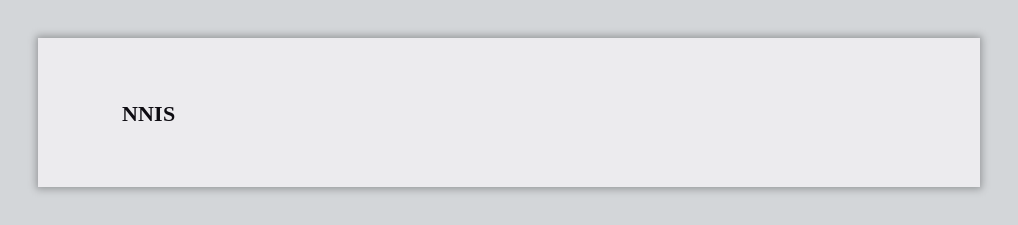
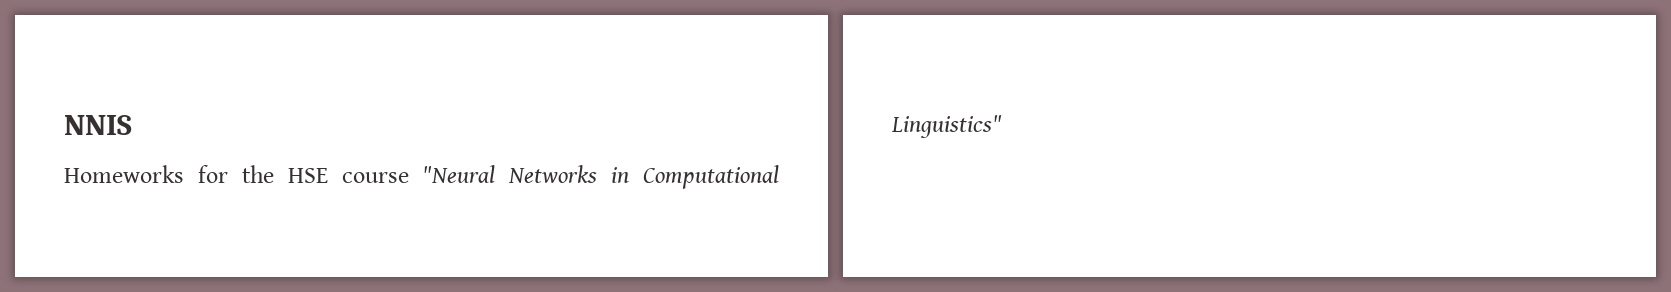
+ Homeworks for the HSE course "Neural Networks in Computational Linguistics"

